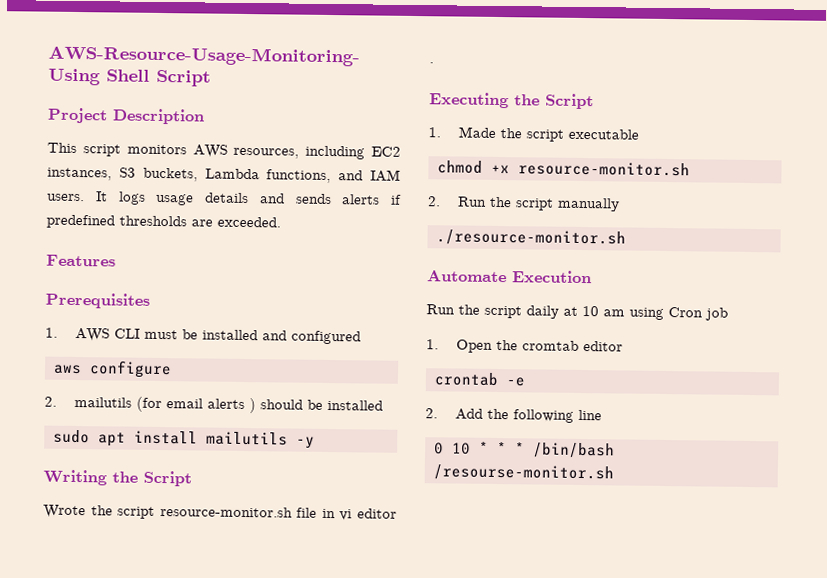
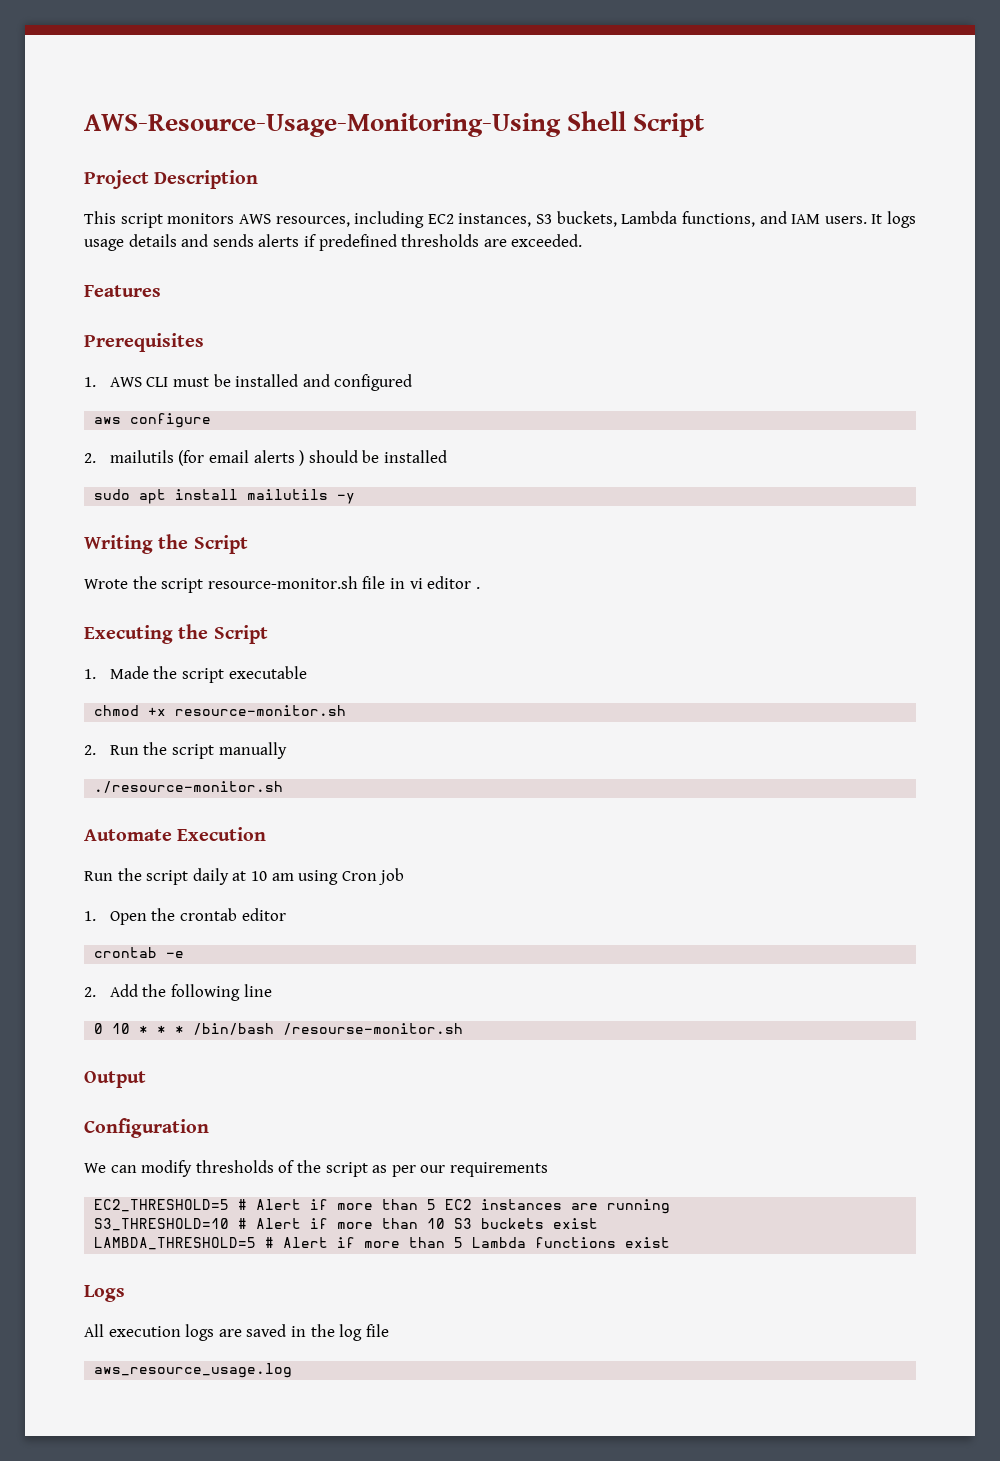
- 1. Open the cromtab editor
+ 1. Open the crontab editor
+ Output
+ Configuration
+ We can modify thresholds of the script as per our requirements
+ EC2_THRESHOLD=5 # Alert if more than 5 EC2 instances are running
+ S3_THRESHOLD=10 # Alert if more than 10 S3 buckets exist
+ LAMBDA_THRESHOLD=5 # Alert if more than 5 Lambda functions exist
+ Logs
+ All execution logs are saved in the log file
+ aws_resource_usage.log

